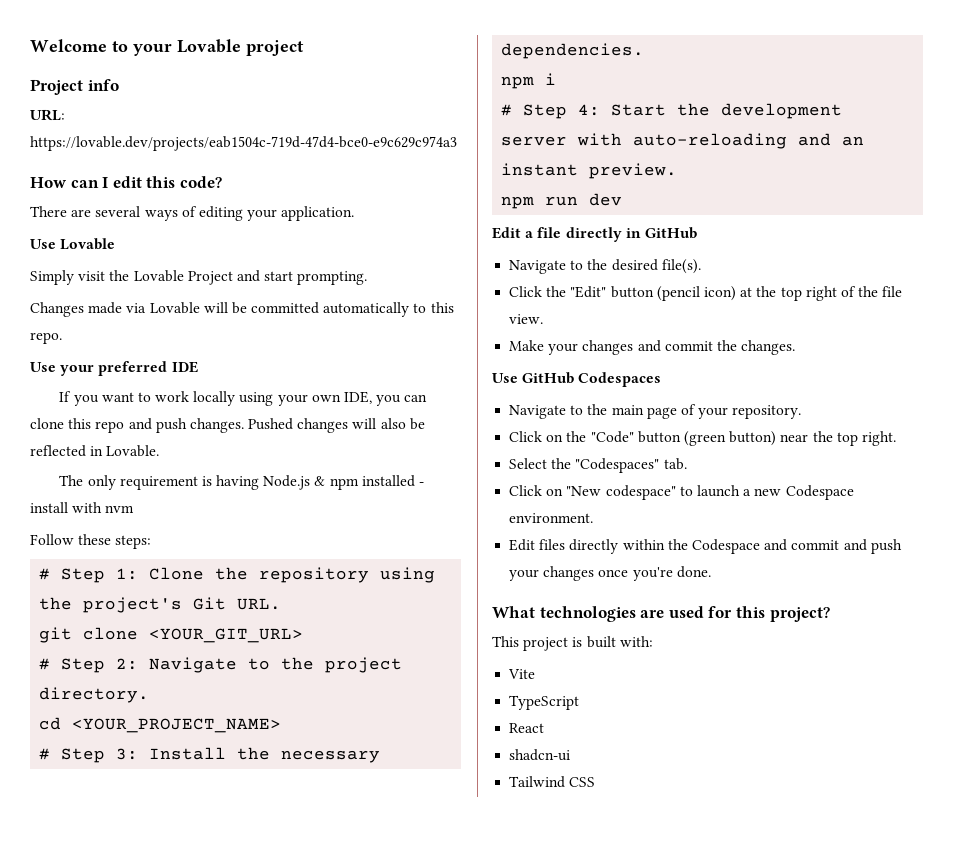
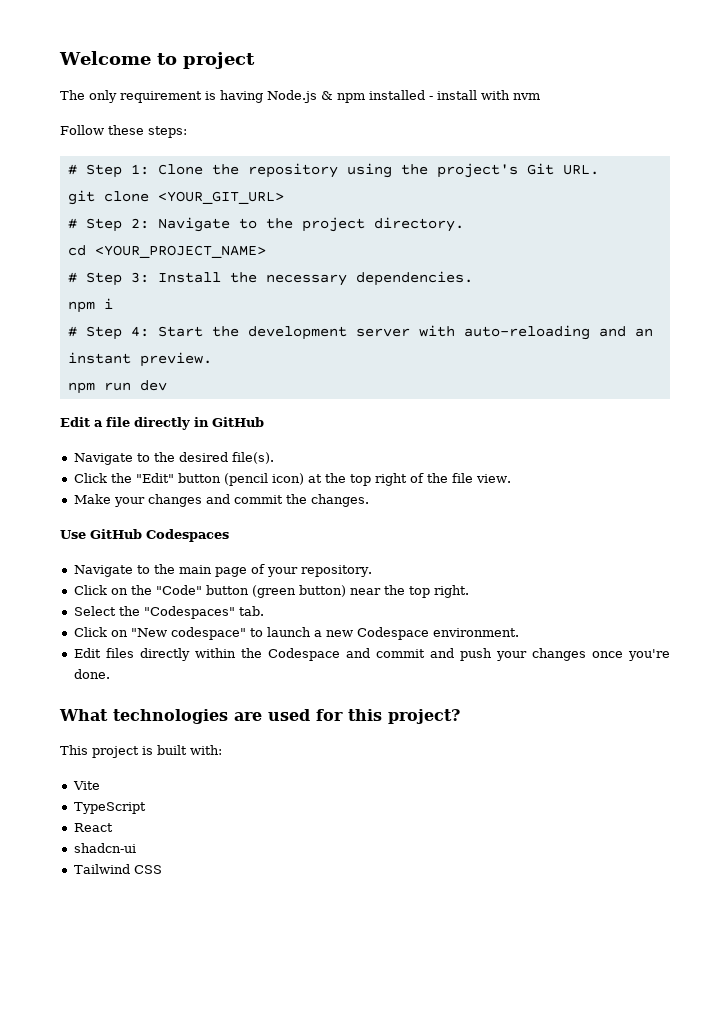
- Welcome to your Lovable project
- Project info
- URL: https://lovable.dev/projects/eab1504c-719d-47d4-bce0-e9c629c974a3
- How can I edit this code?
- There are several ways of editing your application.
- Use Lovable
- Simply visit the Lovable Project and start prompting.
- Changes made via Lovable will be committed automatically to this repo.
- Use your preferred IDE
- If you want to work locally using your own IDE, you can clone this repo and push changes. Pushed changes will also be reflected in Lovable.
+ Welcome to project

